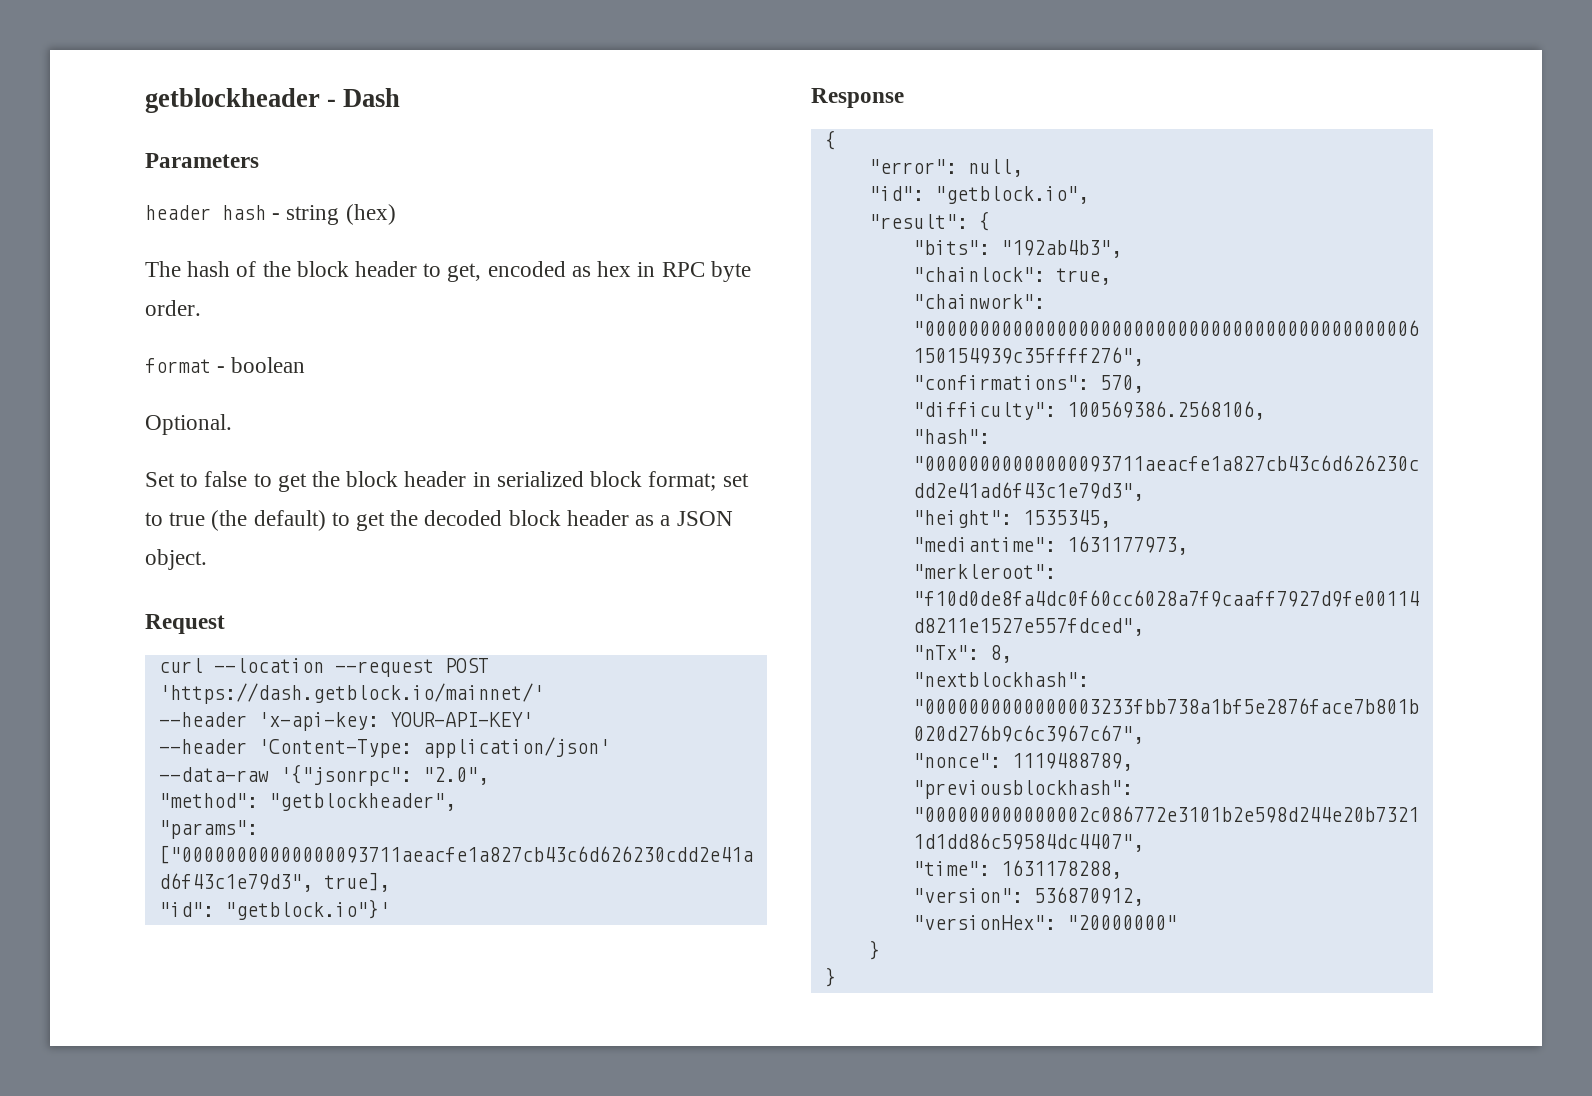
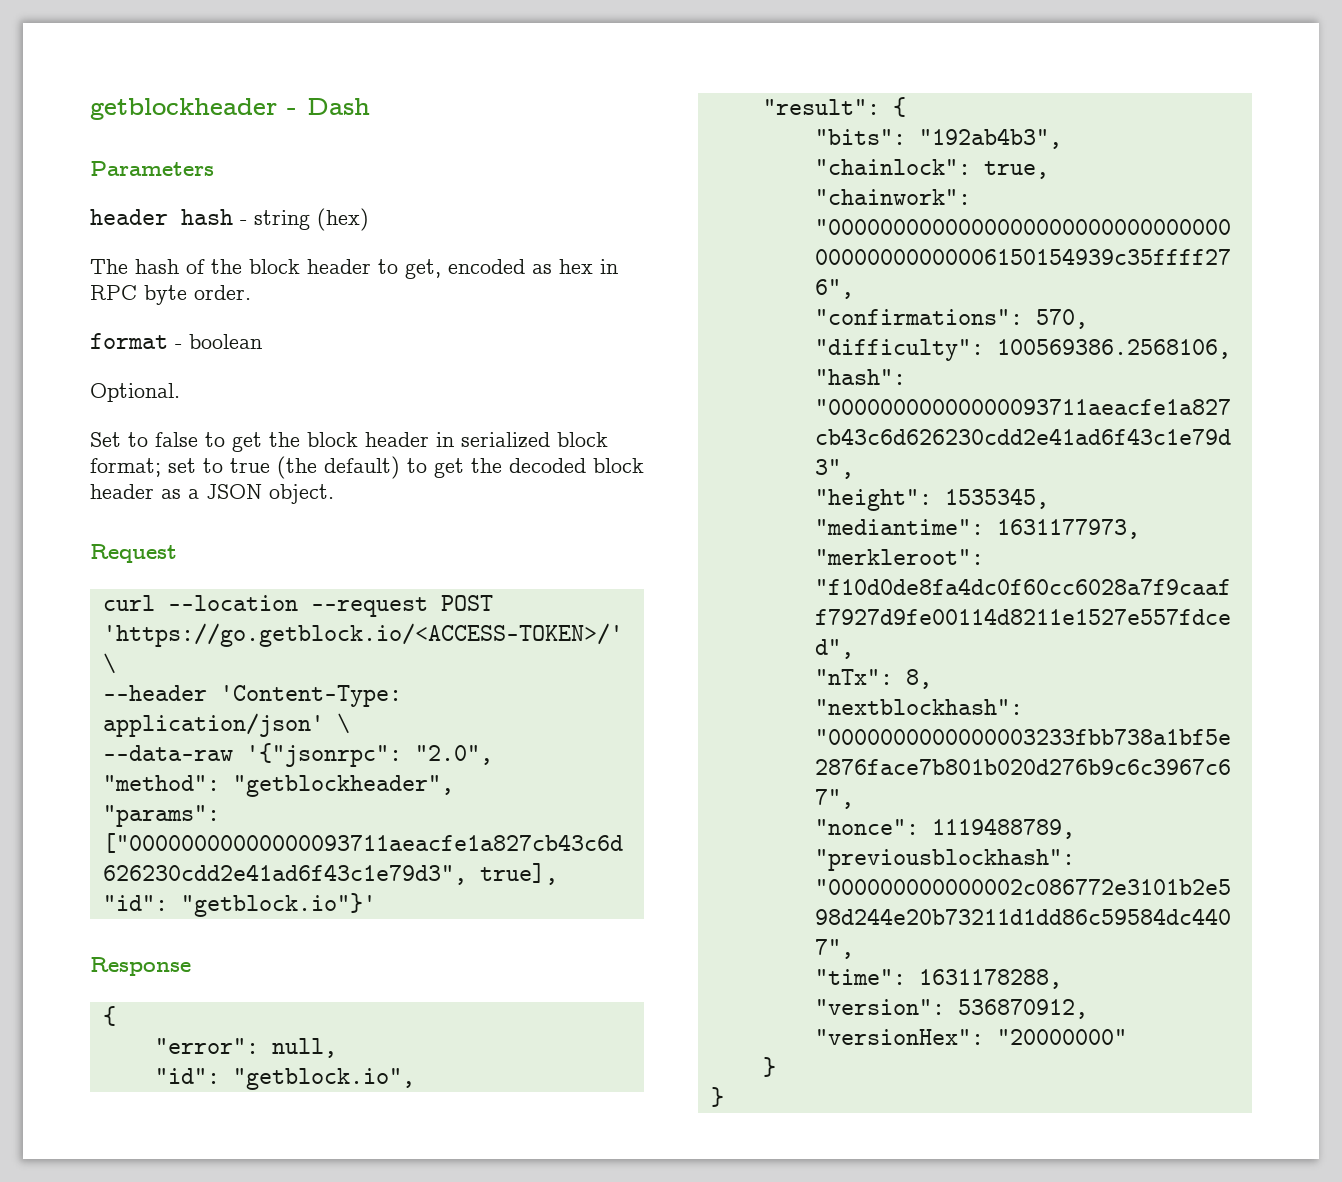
- curl --location --request POST 'https://dash.getblock.io/mainnet/'
- --header 'x-api-key: YOUR-API-KEY'
+ curl --location --request POST 'https://go.getblock.io/<ACCESS-TOKEN>/' \
- --header 'Content-Type: application/json'
+ --header 'Content-Type: application/json' \

